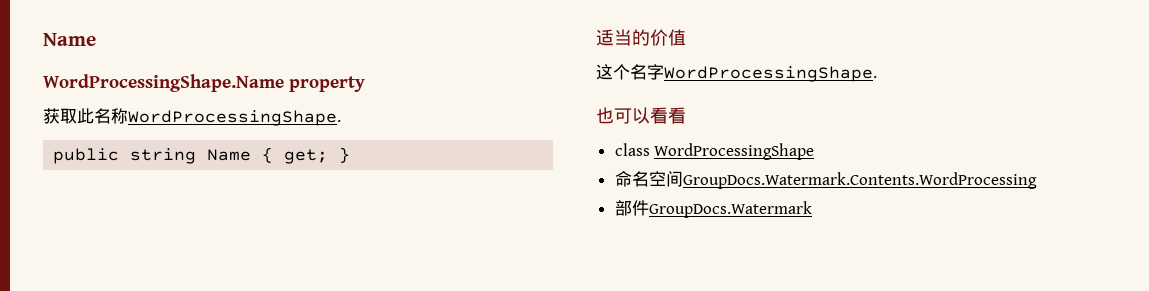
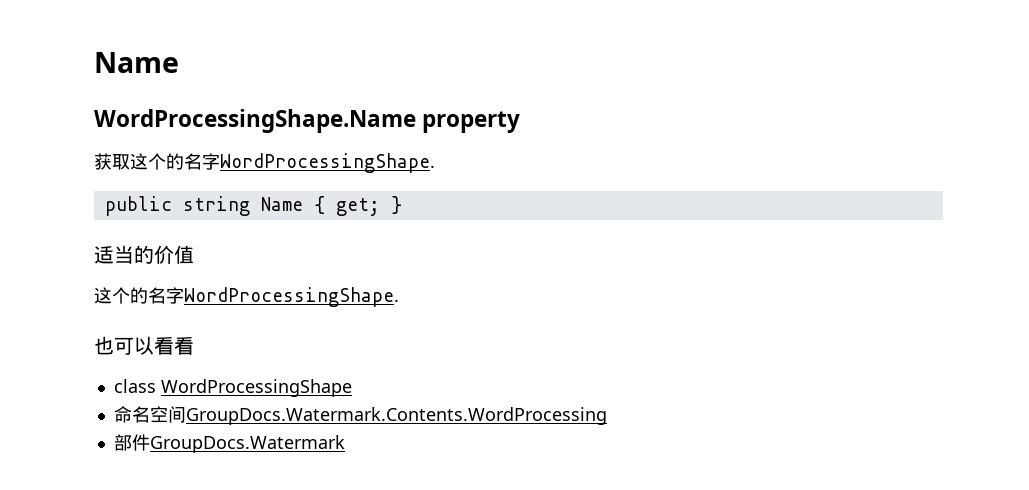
- 获取此名称WordProcessingShape.
+ 获取这个的名字WordProcessingShape.
  适当的价值
- 这个名字WordProcessingShape.
+ 这个的名字WordProcessingShape.

